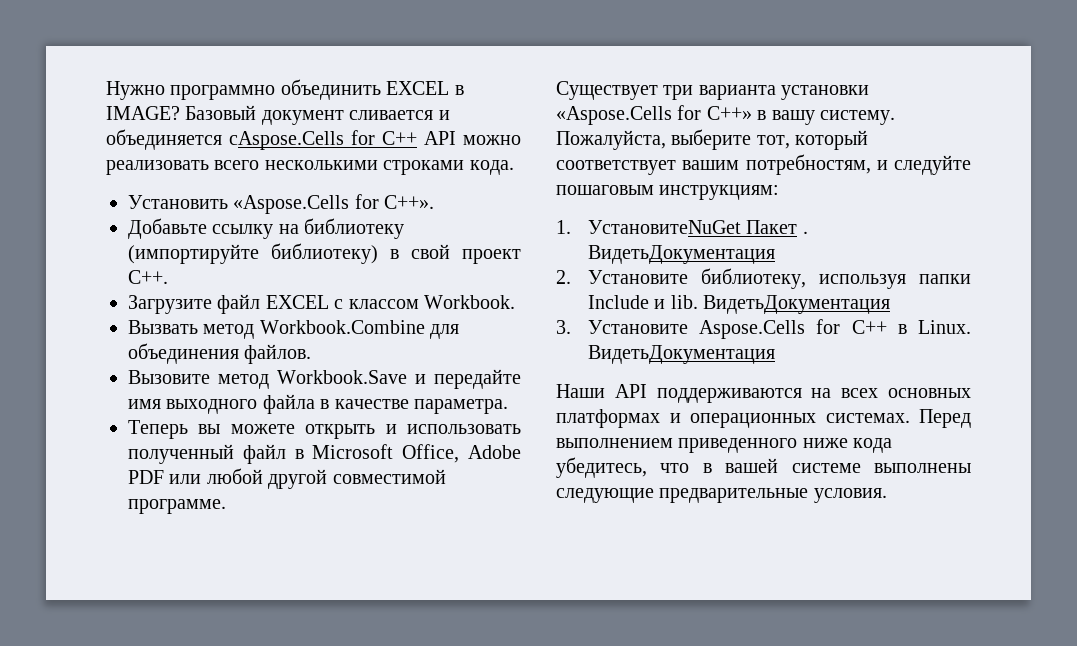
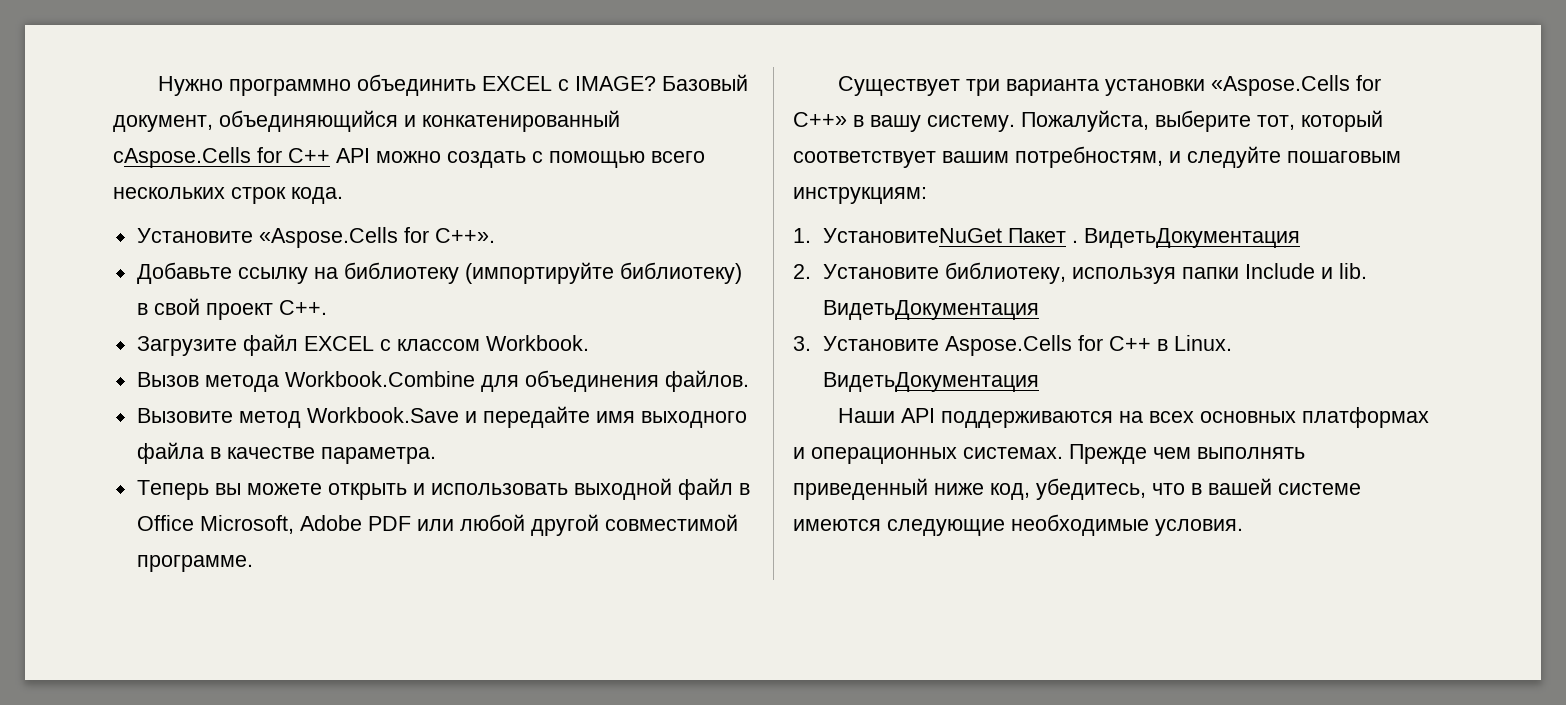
- Нужно программно объединить EXCEL в IMAGE?
+ Нужно программно объединить EXCEL с IMAGE?
- Базовый документ сливается и объединяется сAspose.Cells for C++ API можно реализовать всего несколькими строками кода.
+ Базовый документ, объединяющийся и конкатенированный сAspose.Cells for C++ API можно создать с помощью всего нескольких строк кода.
- Установить «Aspose.Cells for C++».
+ Установите «Aspose.Cells for C++».
- Вызвать метод Workbook.Combine для объединения файлов.
+ Вызов метода Workbook.Combine для объединения файлов.
- Теперь вы можете открыть и использовать полученный файл в Microsoft Office, Adobe PDF или любой другой совместимой программе.
+ Теперь вы можете открыть и использовать выходной файл в Office Microsoft, Adobe PDF или любой другой совместимой программе.
- Перед выполнением приведенного ниже кода убедитесь, что в вашей системе выполнены следующие предварительные условия.
+ Прежде чем выполнять приведенный ниже код, убедитесь, что в вашей системе имеются следующие необходимые условия.

